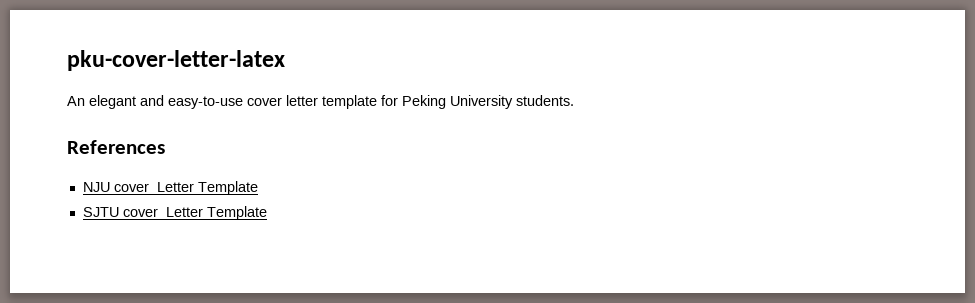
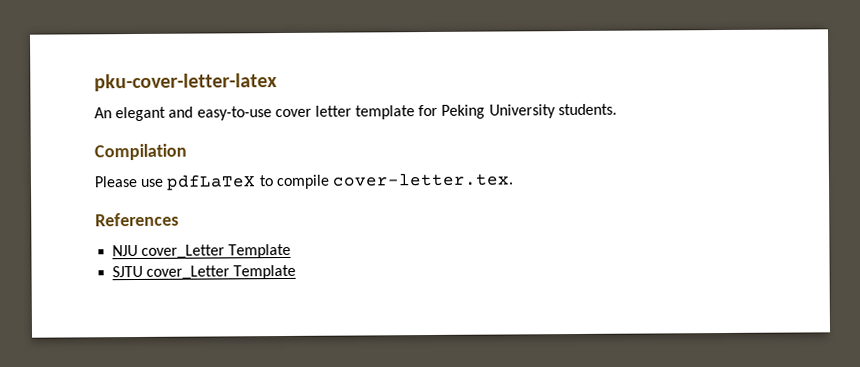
+ Compilation
+ Please use pdfLaTeX to compile cover-letter.tex.

